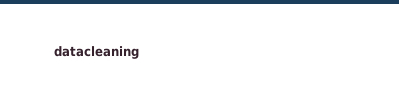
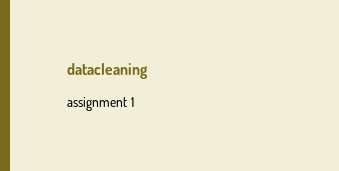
+ assignment 1

